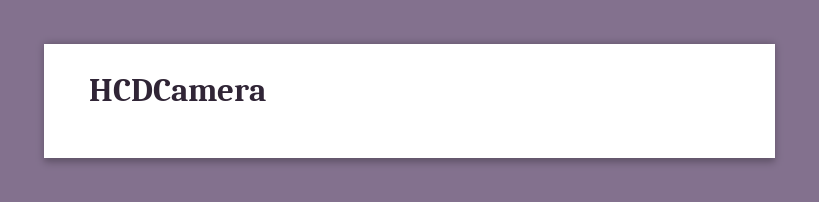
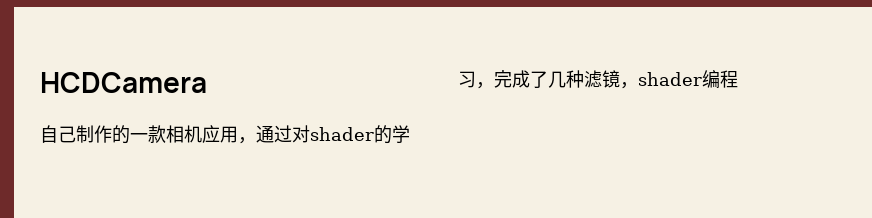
+ 自己制作的一款相机应用，通过对shader的学习，完成了几种滤镜，shader编程

